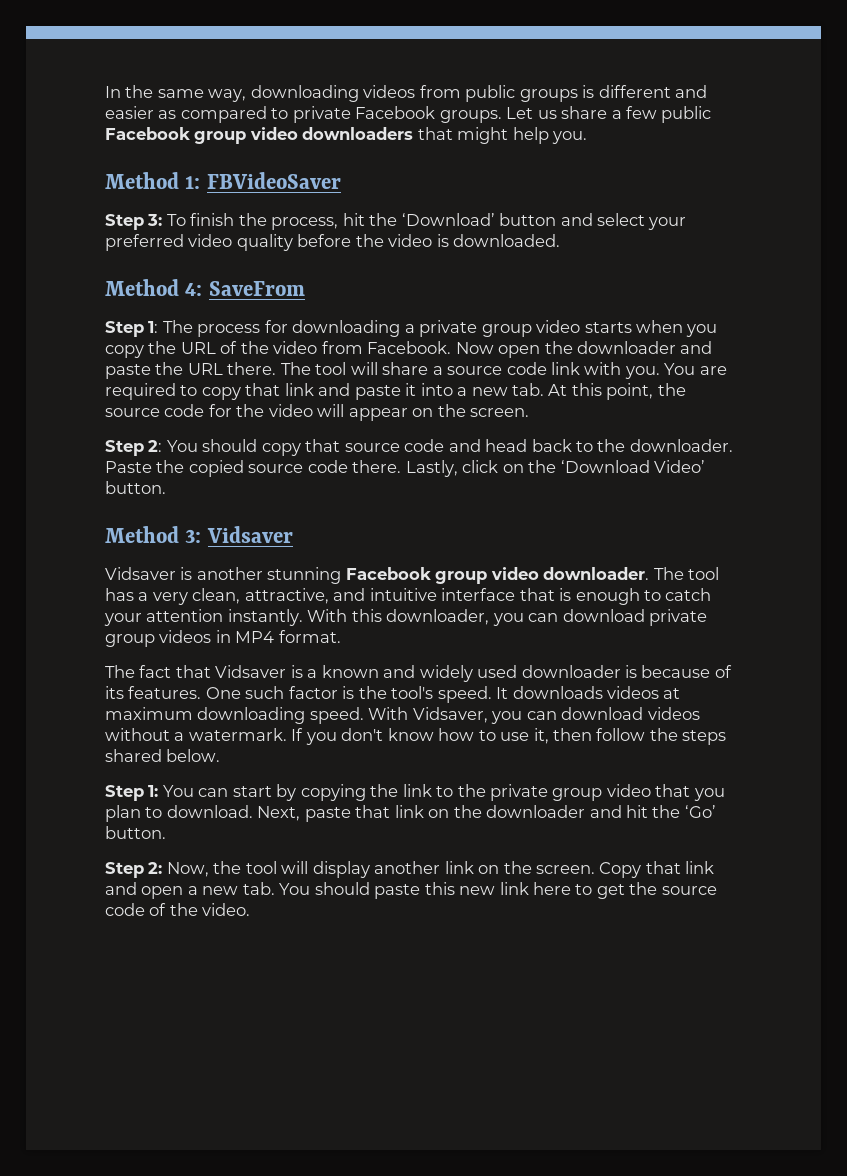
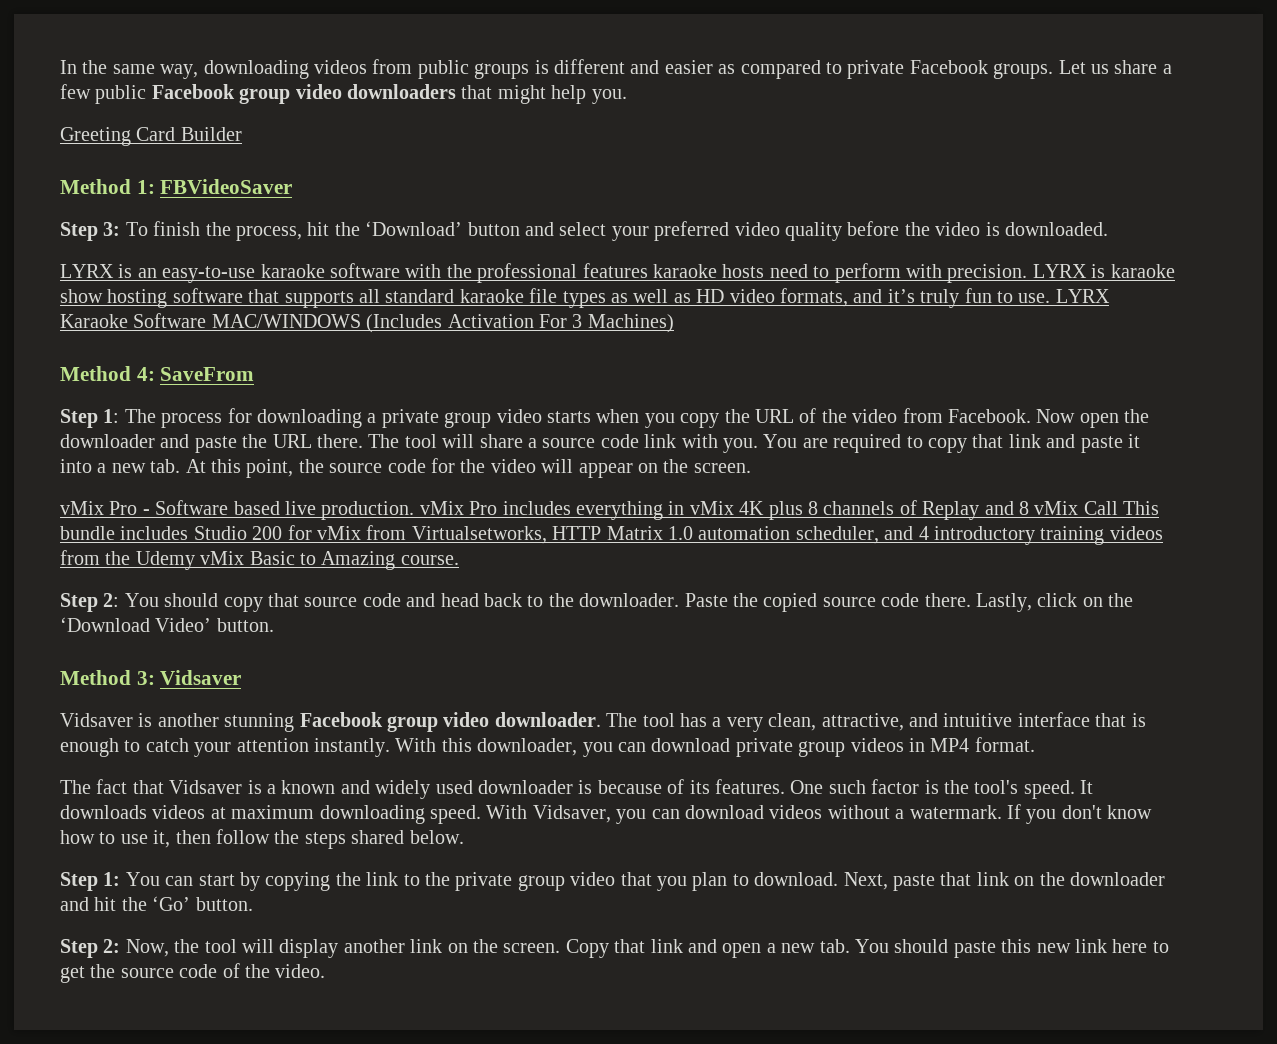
+ Greeting Card Builder
+ LYRX is an easy-to-use karaoke software with the professional features karaoke hosts need to perform with precision. LYRX is karaoke show hosting software that supports all standard karaoke file types as well as HD video formats, and it’s truly fun to use. LYRX Karaoke Software MAC/WINDOWS (Includes Activation For 3 Machines)
+ vMix Pro - Software based live production. vMix Pro includes everything in vMix 4K plus 8 channels of Replay and 8 vMix Call This bundle includes Studio 200 for vMix from Virtualsetworks, HTTP Matrix 1.0 automation scheduler, and 4 introductory training videos from the Udemy vMix Basic to Amazing course.

